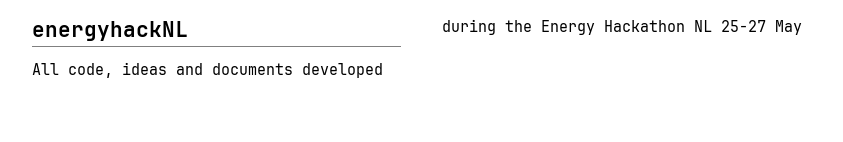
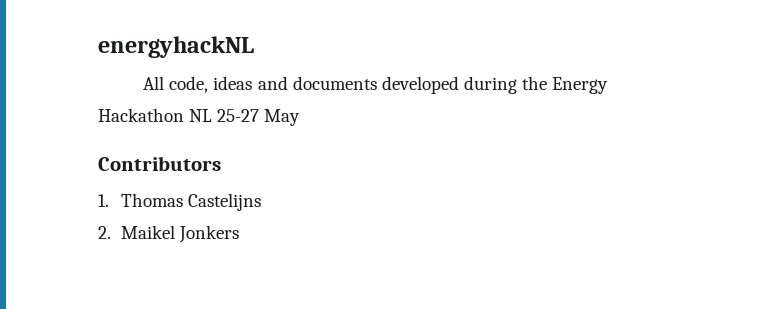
+ Contributors
+ 1. Thomas Castelijns
+ 2. Maikel Jonkers

